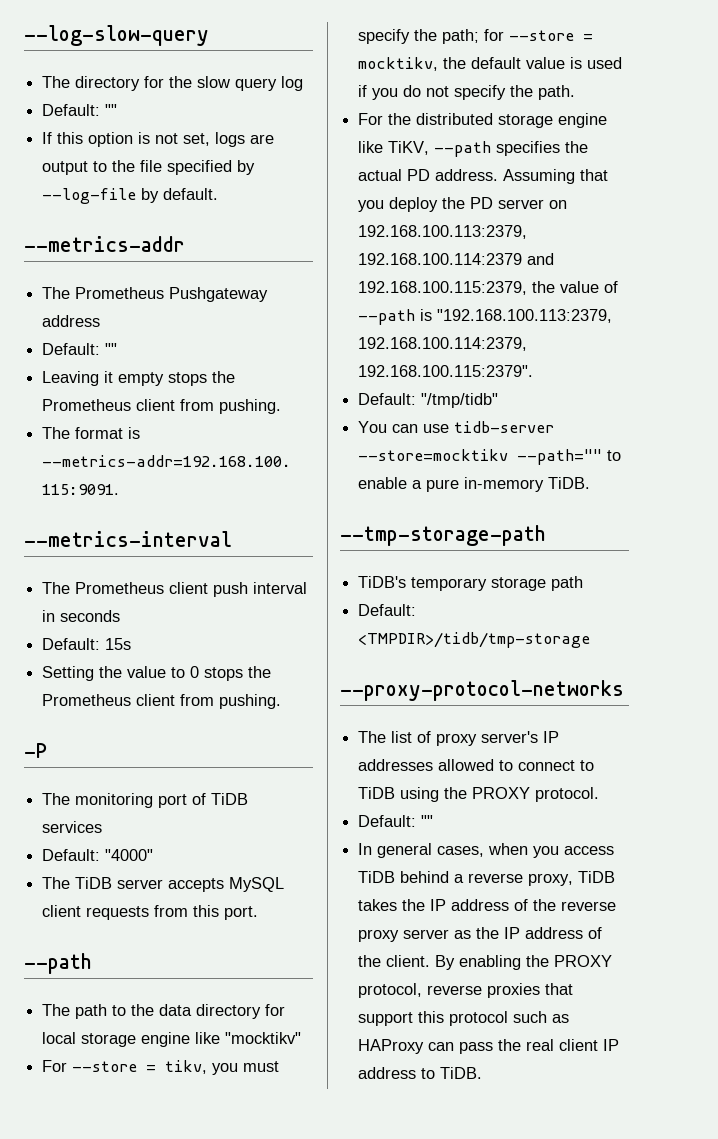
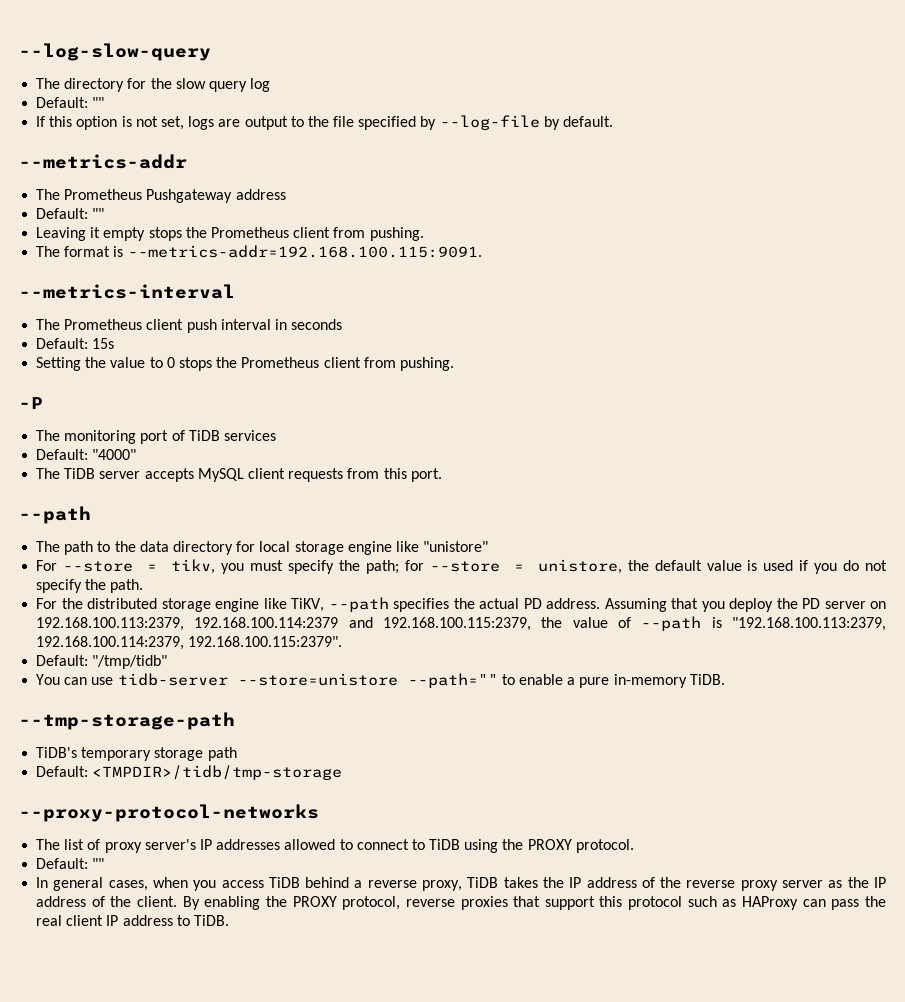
- The path to the data directory for local storage engine like "mocktikv"
+ The path to the data directory for local storage engine like "unistore"
- For --store = tikv, you must specify the path; for --store = mocktikv, the default value is used if you do not specify the path.
+ For --store = tikv, you must specify the path; for --store = unistore, the default value is used if you do not specify the path.
- You can use tidb-server --store=mocktikv --path="" to enable a pure in-memory TiDB.
+ You can use tidb-server --store=unistore --path="" to enable a pure in-memory TiDB.

